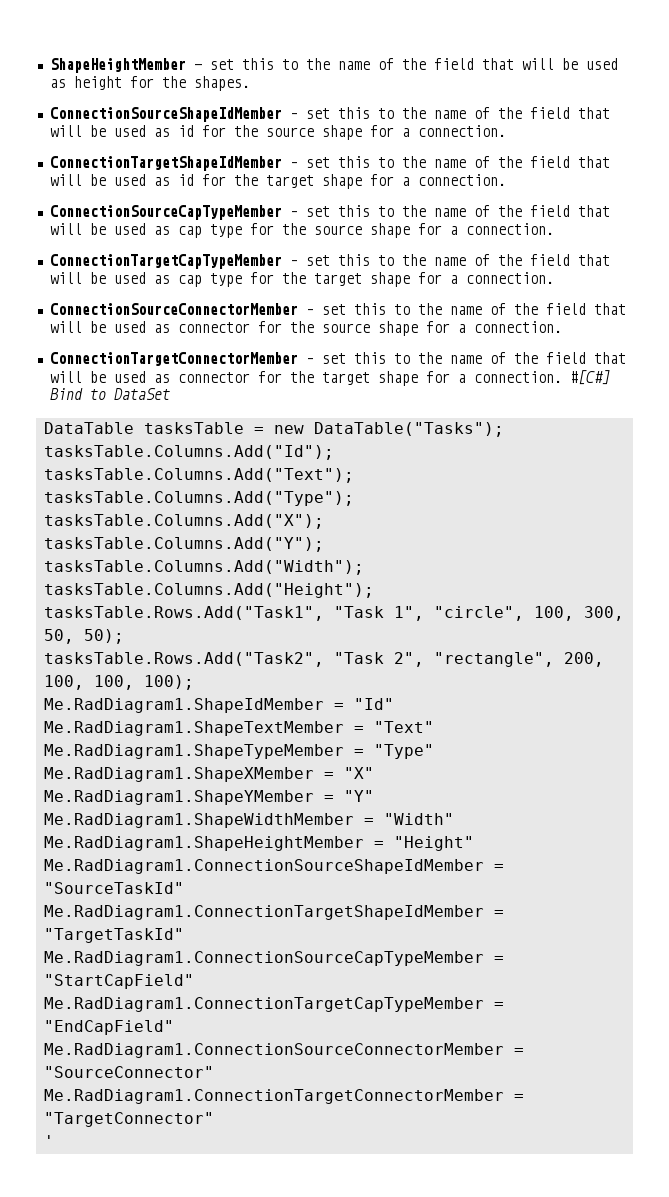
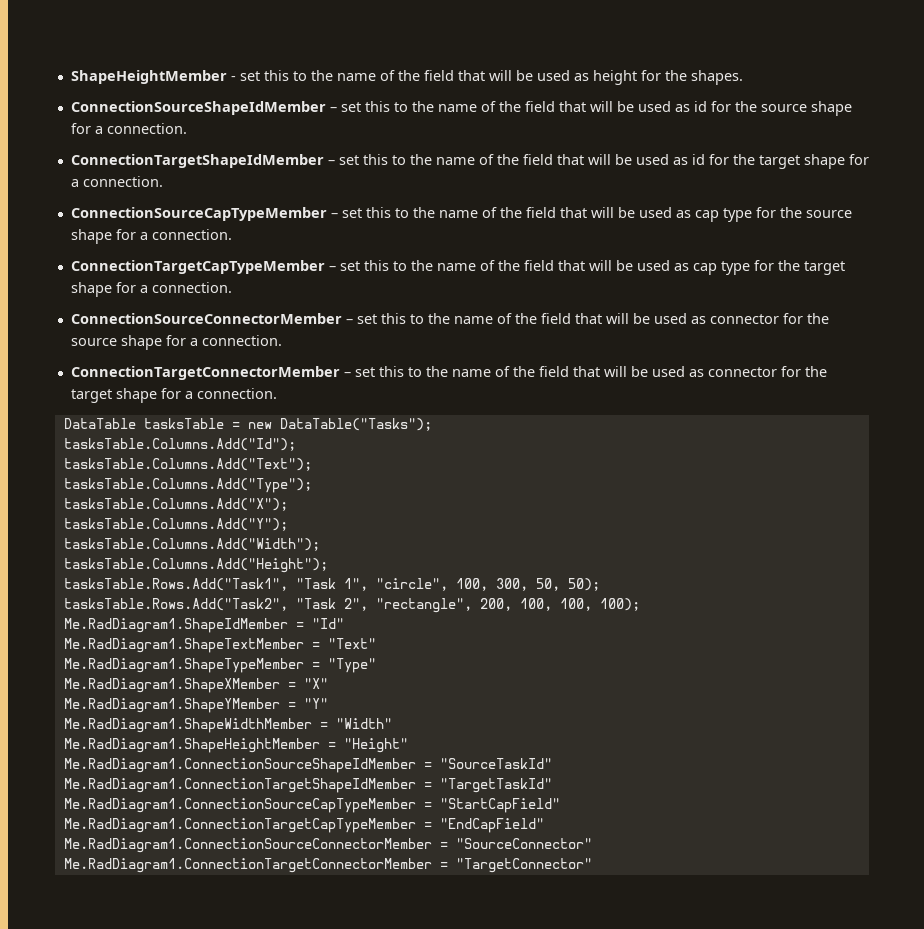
- #[C#] Bind to DataSet
- '

